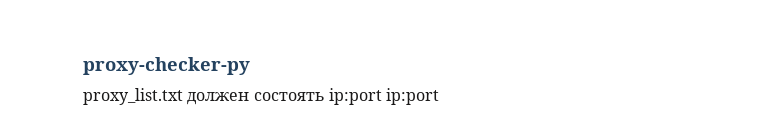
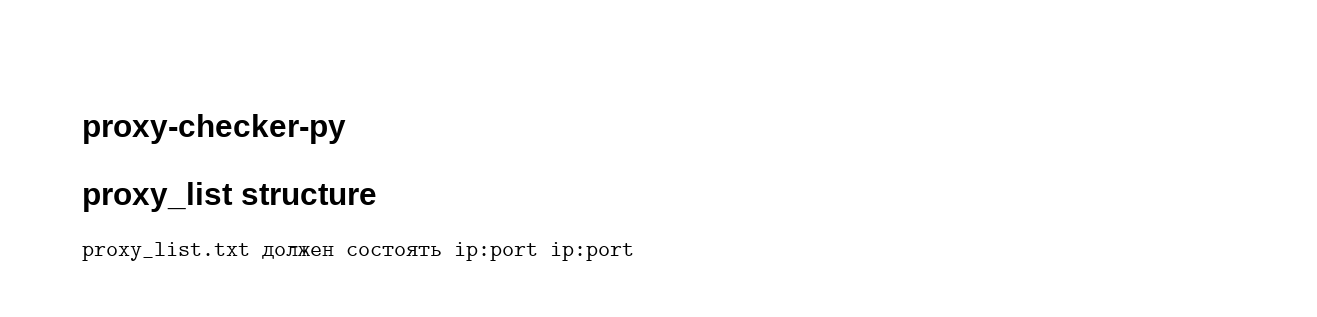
+ proxy_list structure

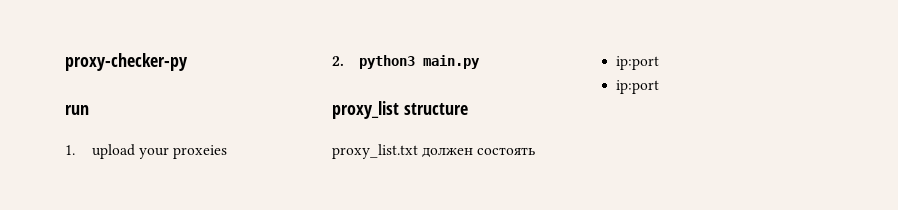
+ run
+ 1. upload your proxeies
+ 2. python3 main.py
- proxy_list.txt должен состоять ip:port ip:port
+ proxy_list.txt должен состоять
+ ip:port
+ ip:port

